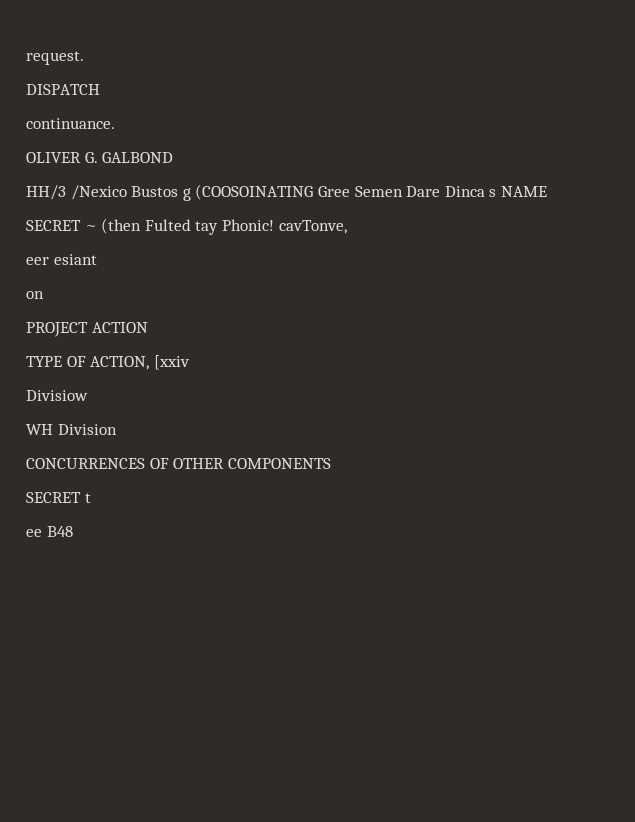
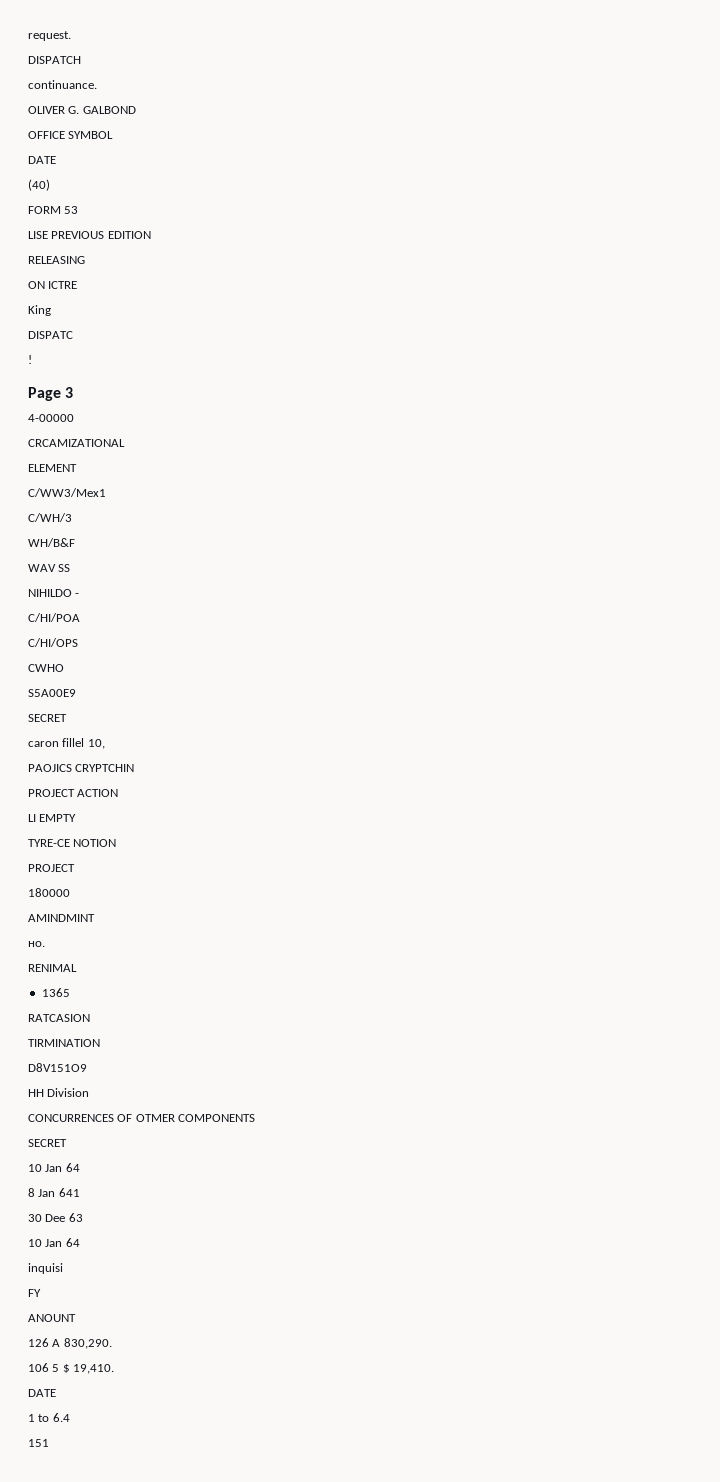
- HH/3 /Nexico Bustos g (COOSOINATING Gree Semen Dare Dinca s NAME
- SECRET ~ (then Fulted tay Phonic! cavTonve,
- eer esiant
- on
+ OFFICE SYMBOL
+ DATE
+ (40)
+ FORM 53
+ LISE PREVIOUS EDITION
+ RELEASING
+ ON ICTRE
+ King
+ DISPATC
+ !
+ Page 3
+ 4-00000
+ CRCAMIZATIONAL
+ ELEMENT
+ C/WW3/Mex1
+ C/WH/3
+ WH/B&F
+ WAV SS
+ NIHILDO -
+ C/HI/POA
+ C/HI/OPS
+ CWHO
+ S5A00E9
+ SECRET
+ caron fillel 10,
+ PAOJICS CRYPTCHIN
  PROJECT ACTION
- TYPE OF ACTION, [xxiv
- Divisiow
- WH Division
+ LI EMPTY
+ TYRE-CE NOTION
+ PROJECT
+ 180000
+ AMINDMINT
+ но.
+ RENIMAL
+ 1365
+ RATCASION
+ TIRMINATION
+ D8V151O9
+ HH Division
- CONCURRENCES OF OTHER COMPONENTS
- SECRET t
- ee B48
+ CONCURRENCES OF OTMER COMPONENTS
+ SECRET
+ 10 Jan 64
+ 8 Jan 641
+ 30 Dee 63
+ 10 Jan 64
+ inquisi
+ FY
+ ANOUNT
+ 126 A 830,290.
+ 106 5 $ 19,410.
+ DATE
+ 1 to 6.4
+ 151

